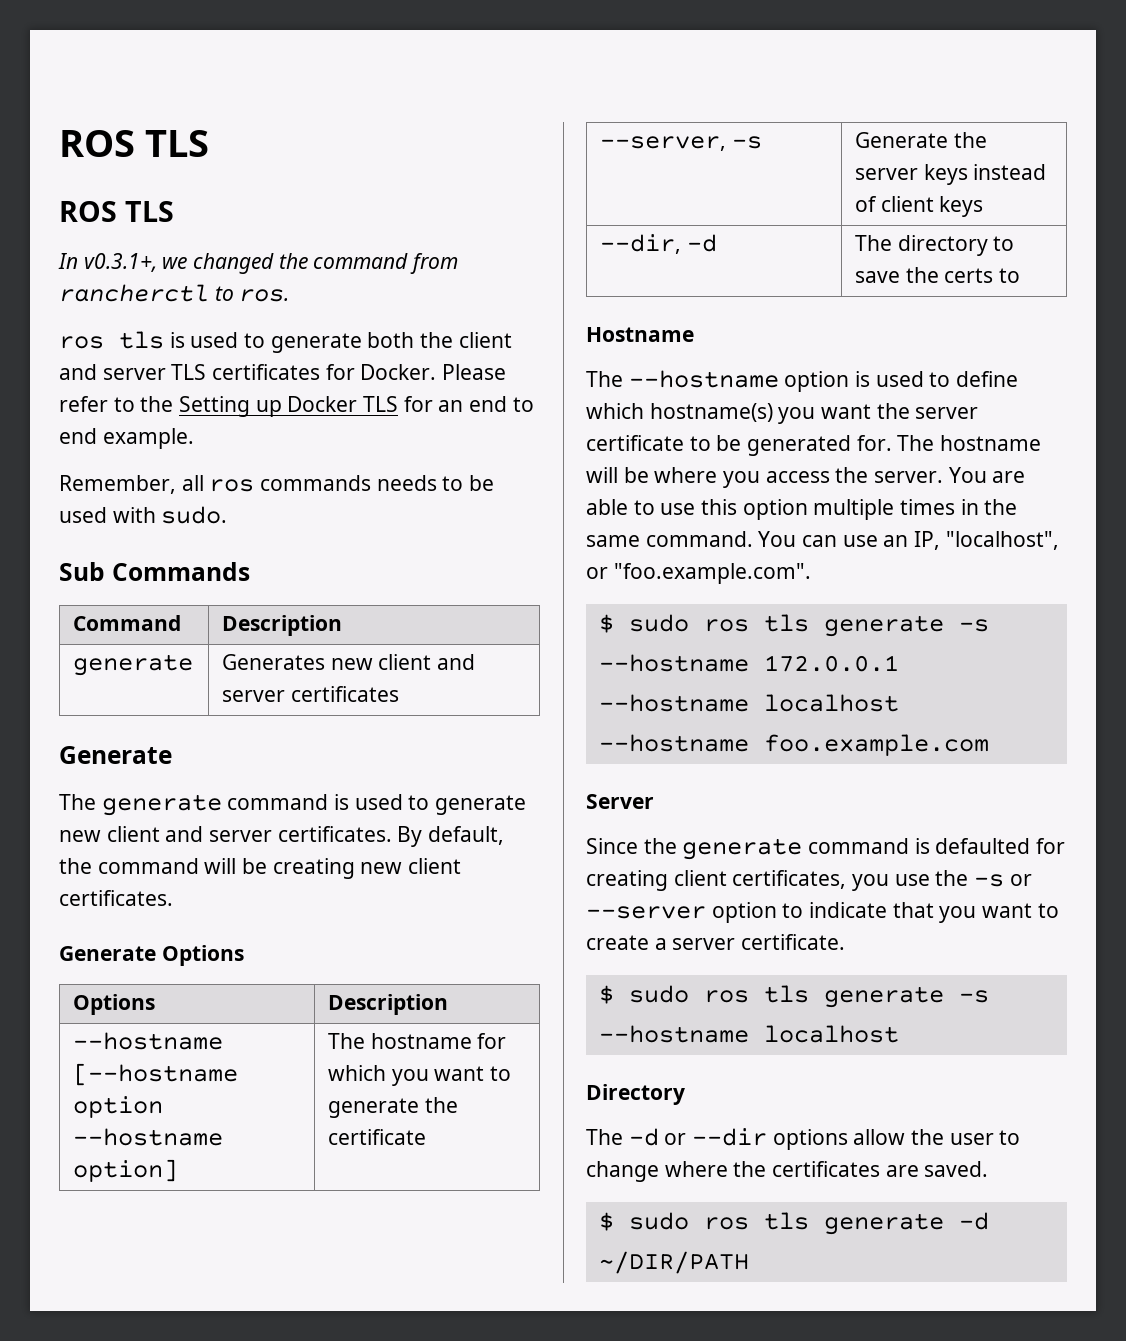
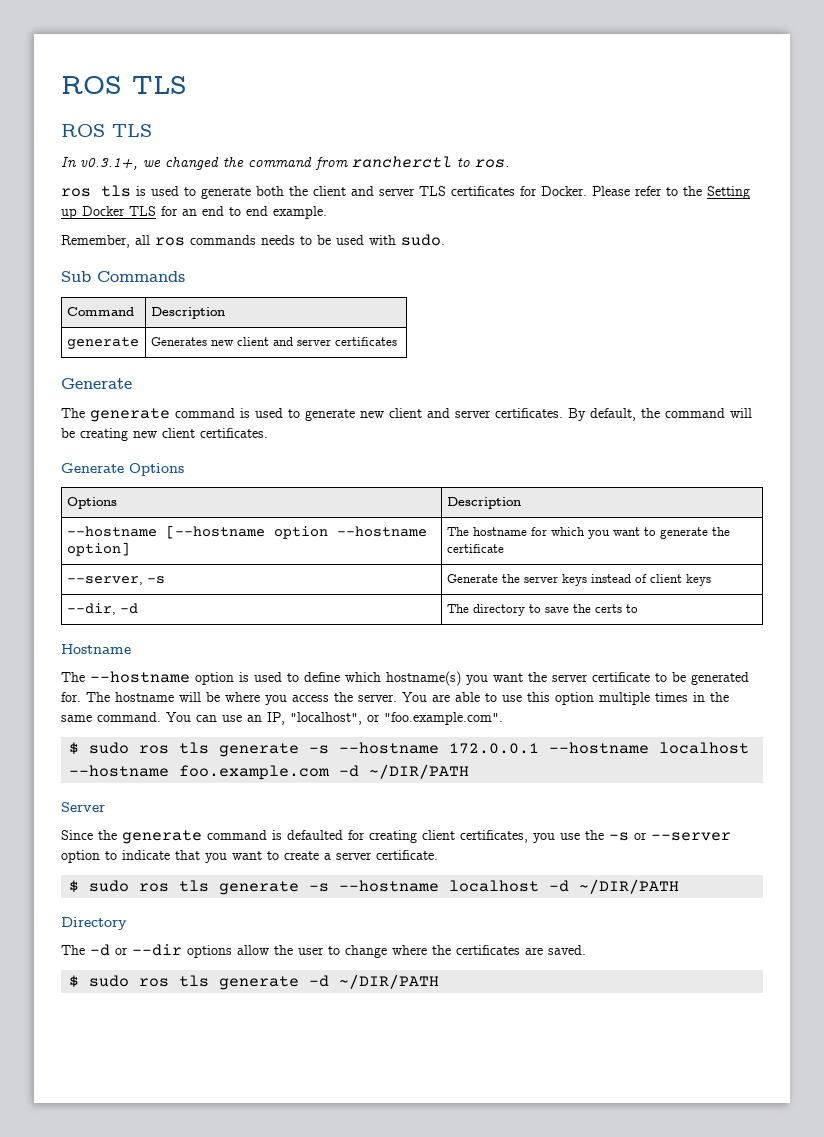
- $ sudo ros tls generate -s --hostname 172.0.0.1 --hostname localhost --hostname foo.example.com
+ $ sudo ros tls generate -s --hostname 172.0.0.1 --hostname localhost --hostname foo.example.com -d ~/DIR/PATH
- $ sudo ros tls generate -s --hostname localhost
+ $ sudo ros tls generate -s --hostname localhost -d ~/DIR/PATH

